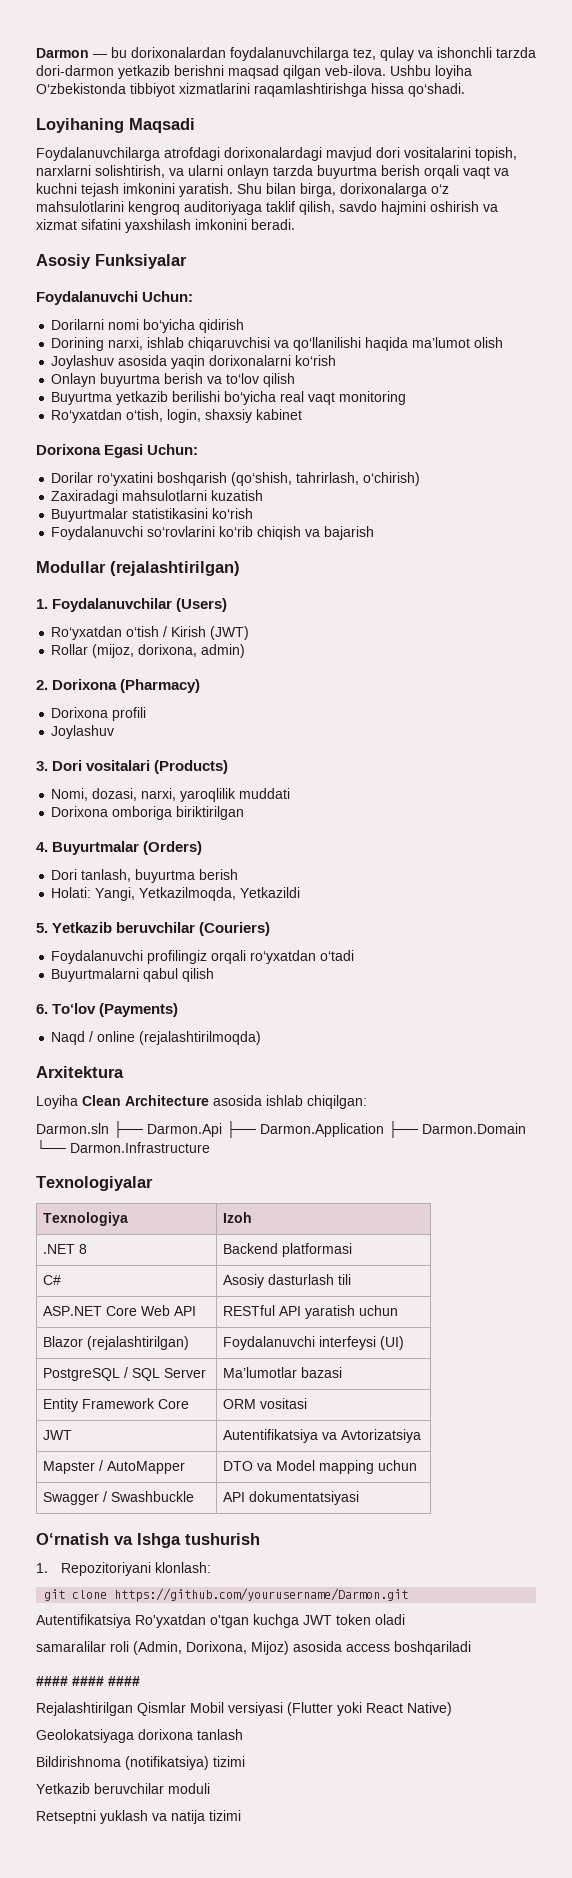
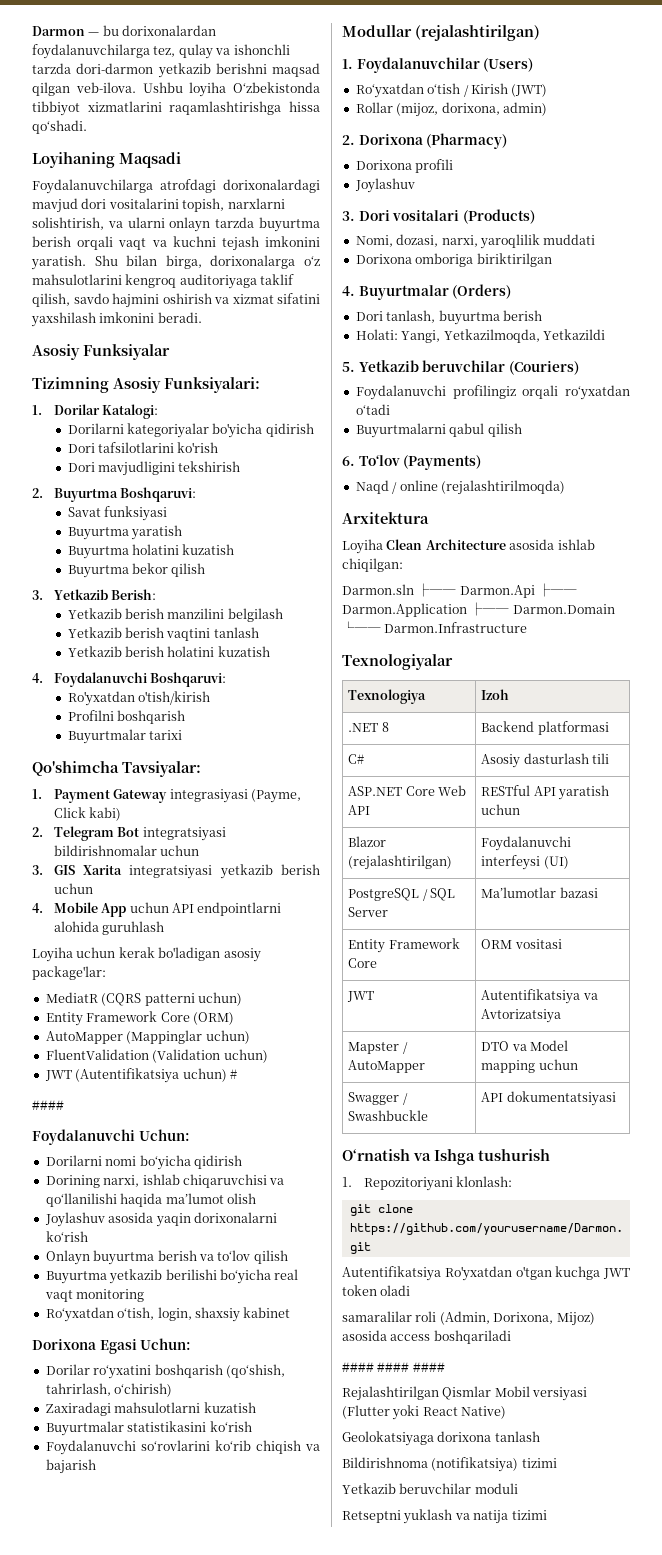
+ Tizimning Asosiy Funksiyalari:
+ 1. Dorilar Katalogi:
+ Dorilarni kategoriyalar bo'yicha qidirish
+ Dori tafsilotlarini ko'rish
+ Dori mavjudligini tekshirish
+ 2. Buyurtma Boshqaruvi:
+ Savat funksiyasi
+ Buyurtma yaratish
+ Buyurtma holatini kuzatish
+ Buyurtma bekor qilish
+ 3. Yetkazib Berish:
+ Yetkazib berish manzilini belgilash
+ Yetkazib berish vaqtini tanlash
+ Yetkazib berish holatini kuzatish
+ 4. Foydalanuvchi Boshqaruvi:
+ Ro'yxatdan o'tish/kirish
+ Profilni boshqarish
+ Buyurtmalar tarixi
+ Qo'shimcha Tavsiyalar:
+ 1. Payment Gateway integrasiyasi (Payme, Click kabi)
+ 2. Telegram Bot integratsiyasi bildirishnomalar uchun
+ 3. GIS Xarita integratsiyasi yetkazib berish uchun
+ 4. Mobile App uchun API endpointlarni alohida guruhlash
+ Loyiha uchun kerak bo'ladigan asosiy package'lar:
+ MediatR (CQRS patterni uchun)
+ Entity Framework Core (ORM)
+ AutoMapper (Mappinglar uchun)
+ FluentValidation (Validation uchun)
+ JWT (Autentifikatsiya uchun) #
+ ####

